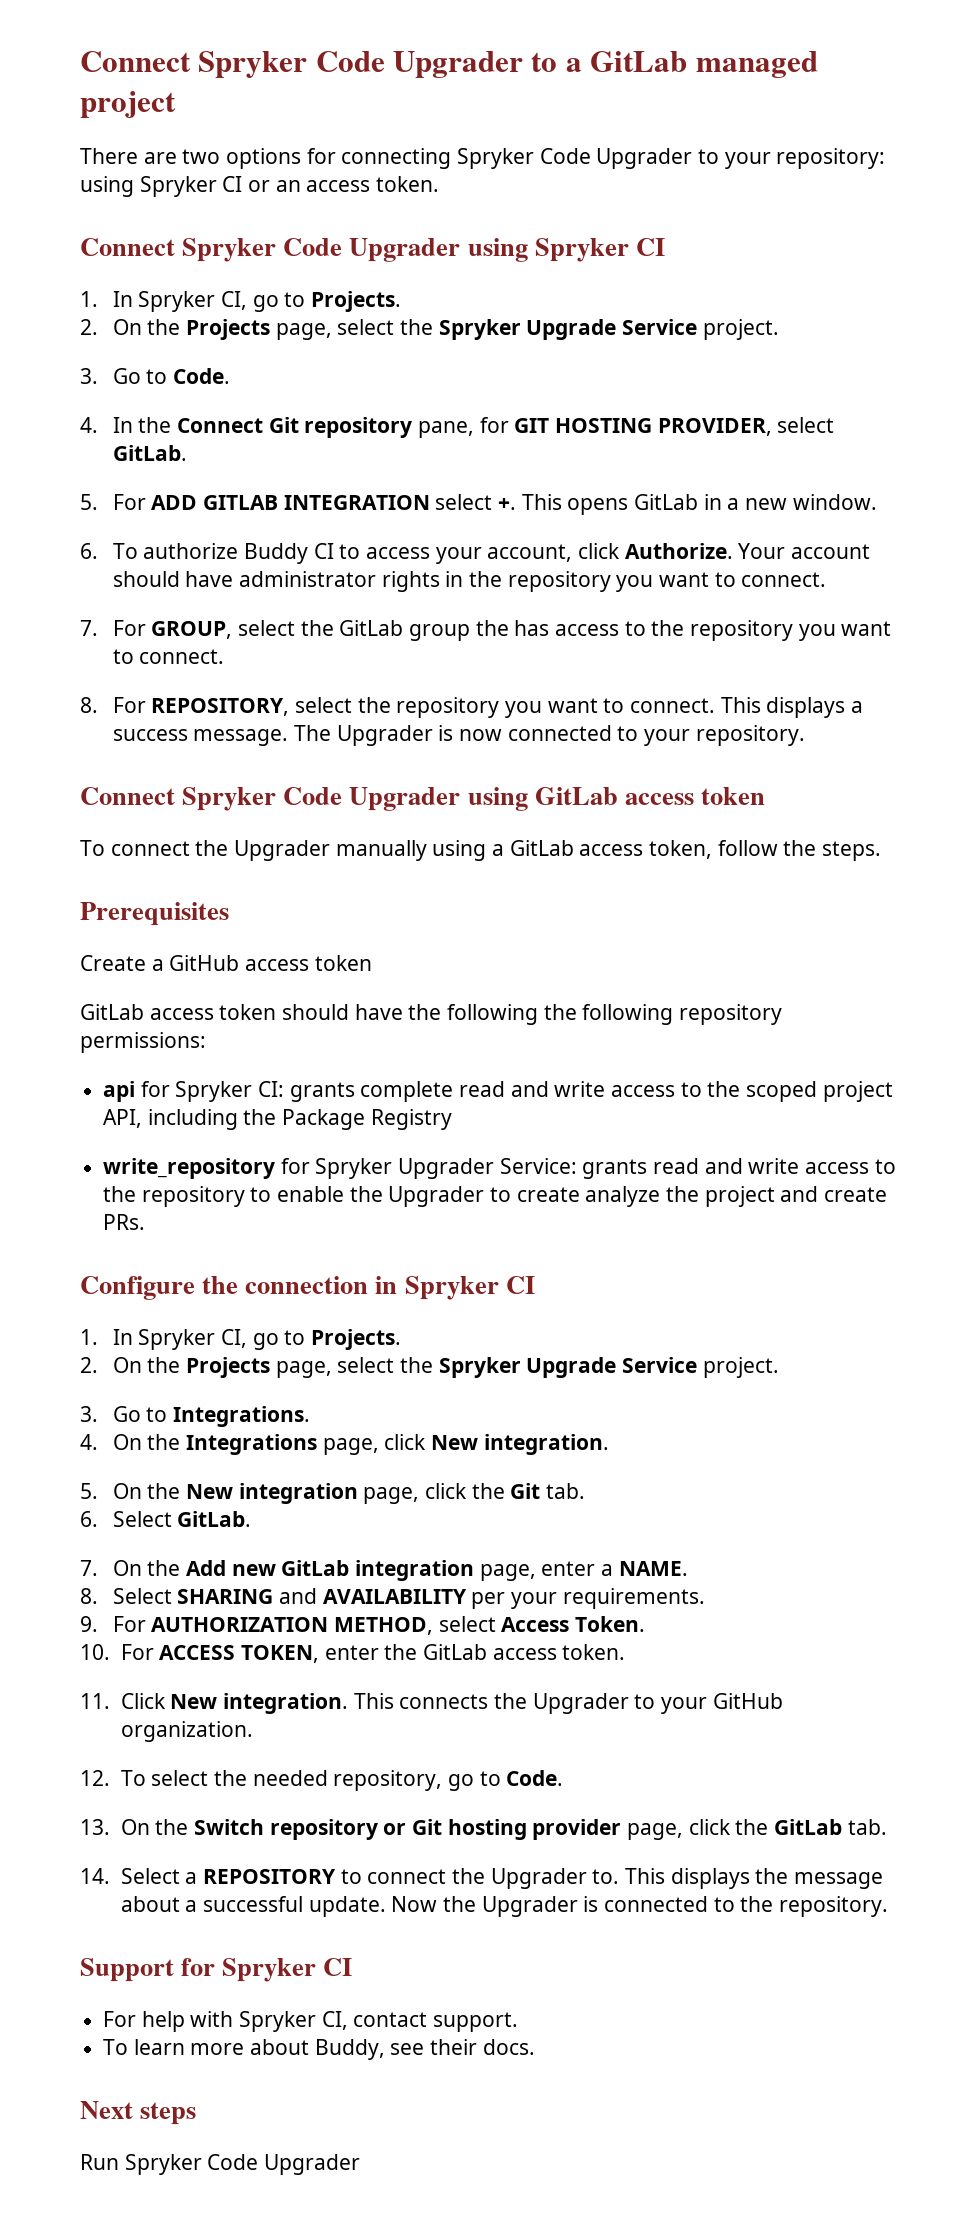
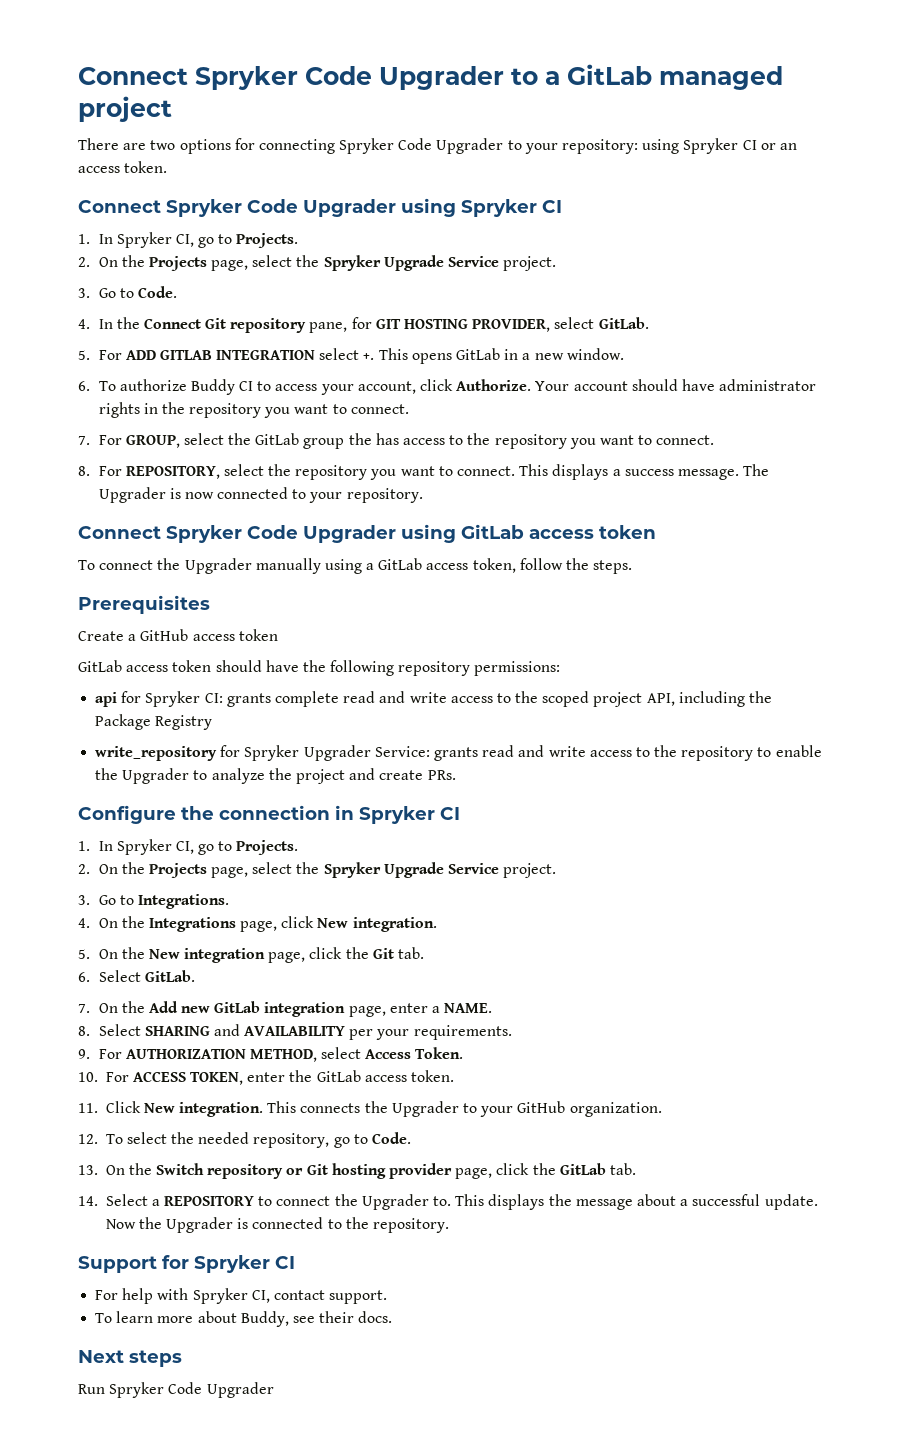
- GitLab access token should have the following the following repository permissions:
+ GitLab access token should have the following repository permissions:
- write_repository for Spryker Upgrader Service: grants read and write access to the repository to enable the Upgrader to create analyze the project and create PRs.
+ write_repository for Spryker Upgrader Service: grants read and write access to the repository to enable the Upgrader to analyze the project and create PRs.

